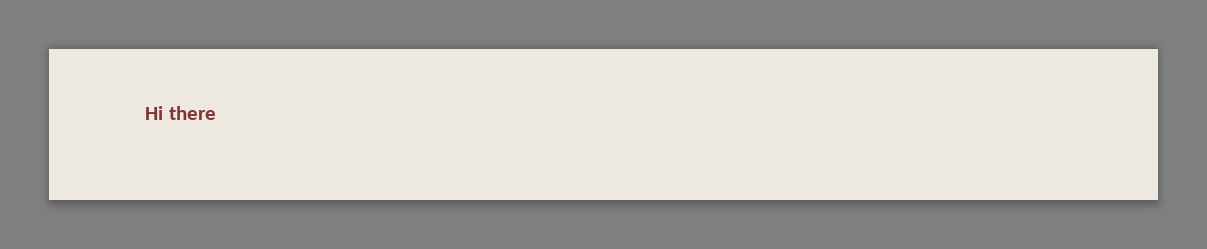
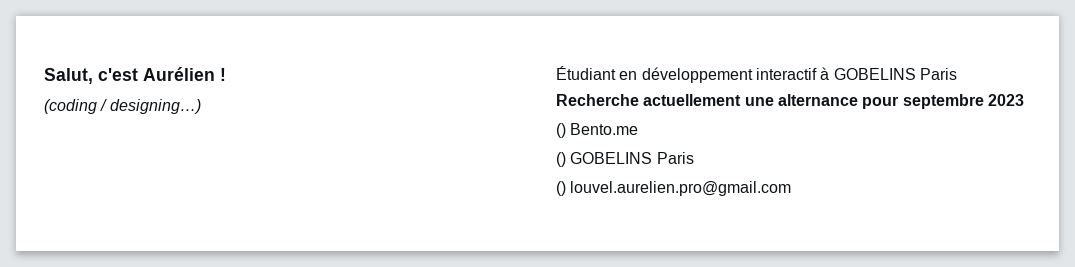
- Hi there
+ Salut, c'est Aurélien !
+ (coding / designing…)
+ Étudiant en développement interactif à GOBELINS Paris
+ Recherche actuellement une alternance pour septembre 2023
+ () Bento.me
+ () GOBELINS Paris
+ () louvel.aurelien.pro@gmail.com

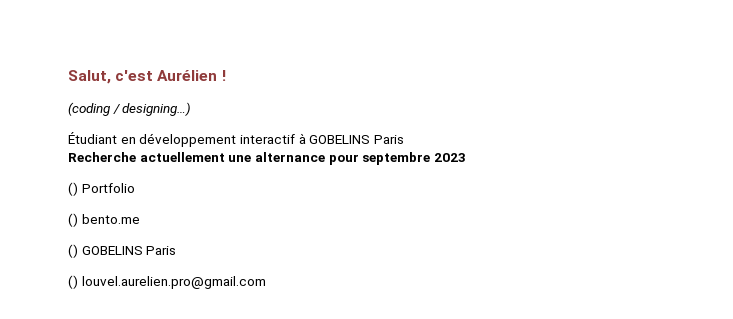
- () Bento.me
+ () Portfolio
+ () bento.me

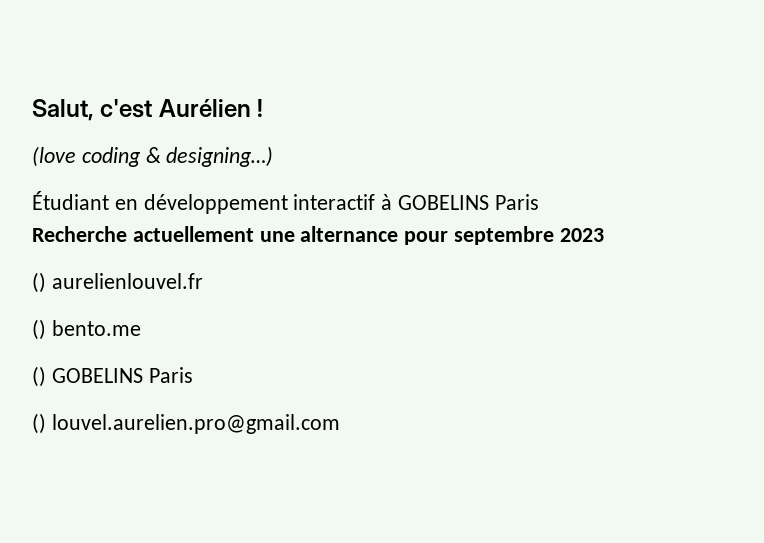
- (coding / designing…)
+ (love coding & designing…)
- () Portfolio
+ () aurelienlouvel.fr

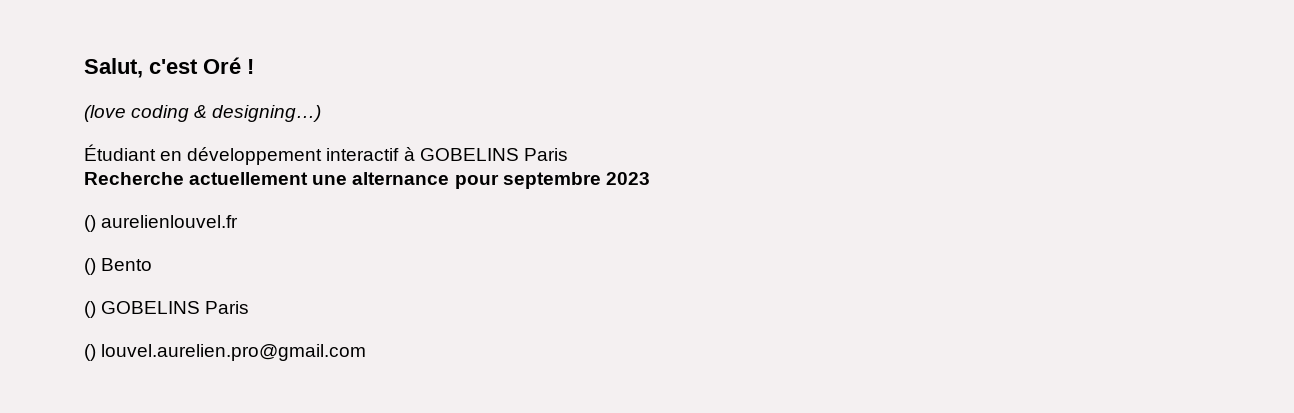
- Salut, c'est Aurélien !
+ Salut, c'est Oré !
- () bento.me
+ () Bento

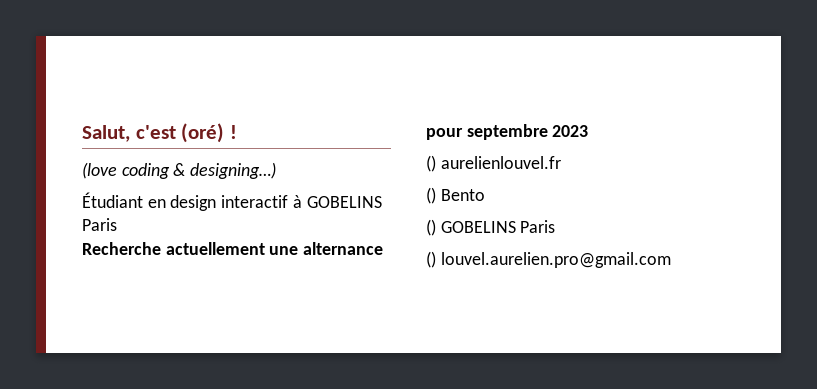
- Salut, c'est Oré !
+ Salut, c'est (oré) !
- Étudiant en développement interactif à GOBELINS Paris
+ Étudiant en design interactif à GOBELINS Paris

